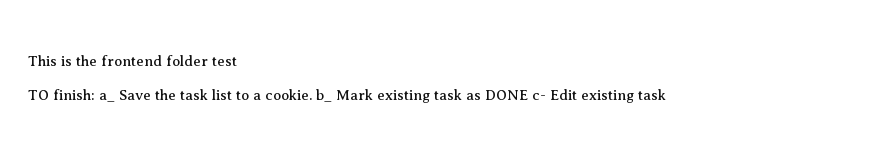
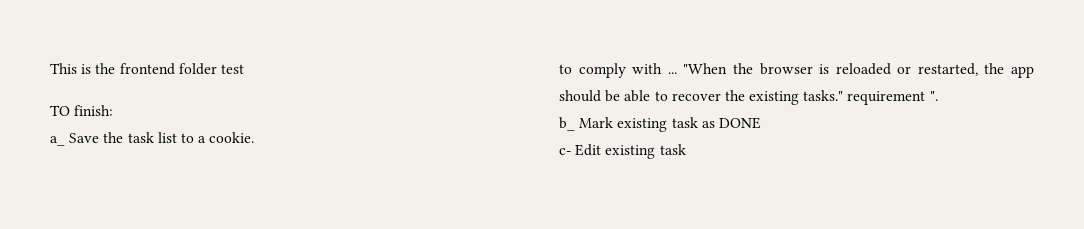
- TO finish: a_ Save the task list to a cookie. b_ Mark existing task as DONE c- Edit existing task
+ TO finish:
+ a_ Save the task list to a cookie.
+ to comply with ... "When the browser is reloaded or restarted, the app should be able to recover the existing tasks." requirement ".
+ b_ Mark existing task as DONE
+ c- Edit existing task

